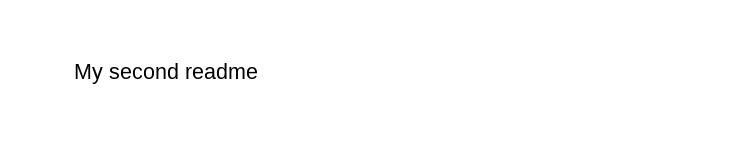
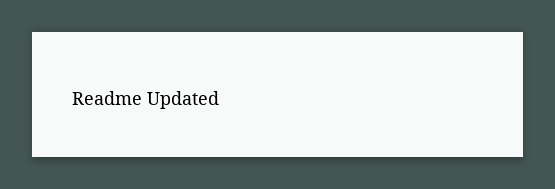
- My second readme
+ Readme Updated

